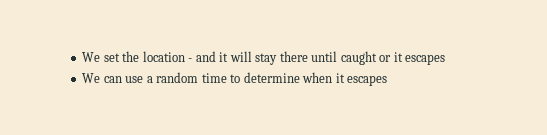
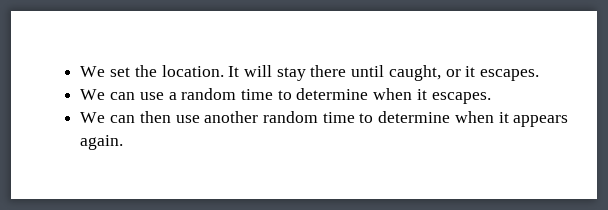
- We set the location - and it will stay there until caught or it escapes
+ We set the location. It will stay there until caught, or it escapes.
- We can use a random time to determine when it escapes
+ We can use a random time to determine when it escapes.
+ We can then use another random time to determine when it appears again.

